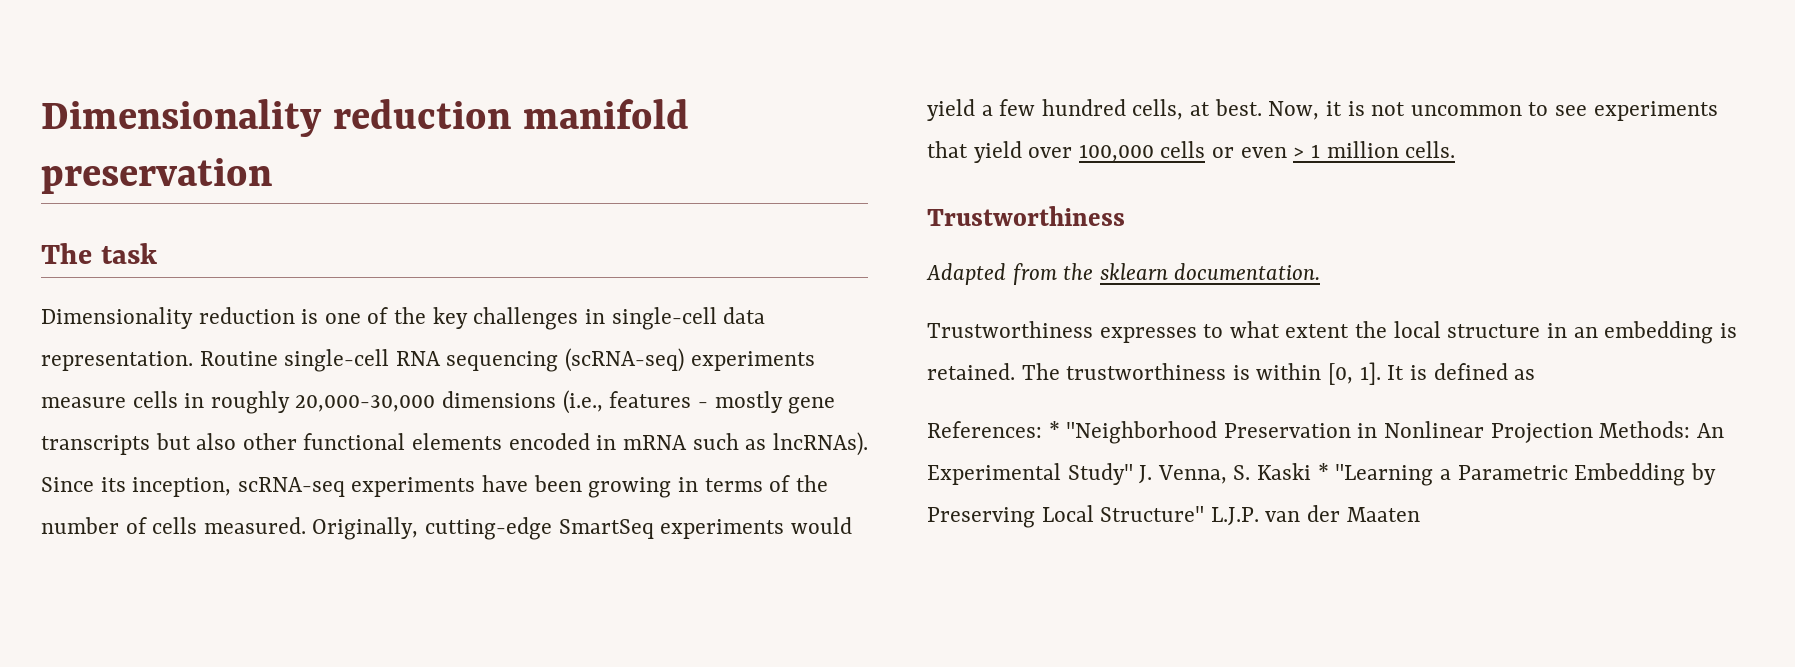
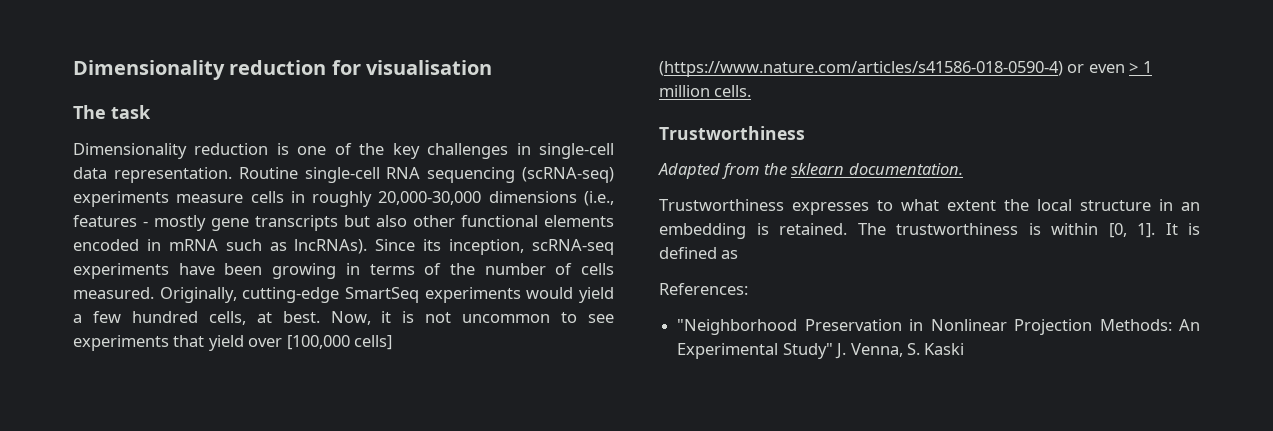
- Dimensionality reduction manifold preservation
+ Dimensionality reduction for visualisation
- Now, it is not uncommon to see experiments that yield over 100,000 cells or even > 1 million cells.
+ Now, it is not uncommon to see experiments that yield over [100,000 cells] (https://www.nature.com/articles/s41586-018-0590-4) or even > 1 million cells.
- References: * "Neighborhood Preservation in Nonlinear Projection Methods: An Experimental Study" J. Venna, S. Kaski * "Learning a Parametric Embedding by Preserving Local Structure" L.J.P. van der Maaten
+ References:
+ "Neighborhood Preservation in Nonlinear Projection Methods: An Experimental Study" J. Venna, S. Kaski

